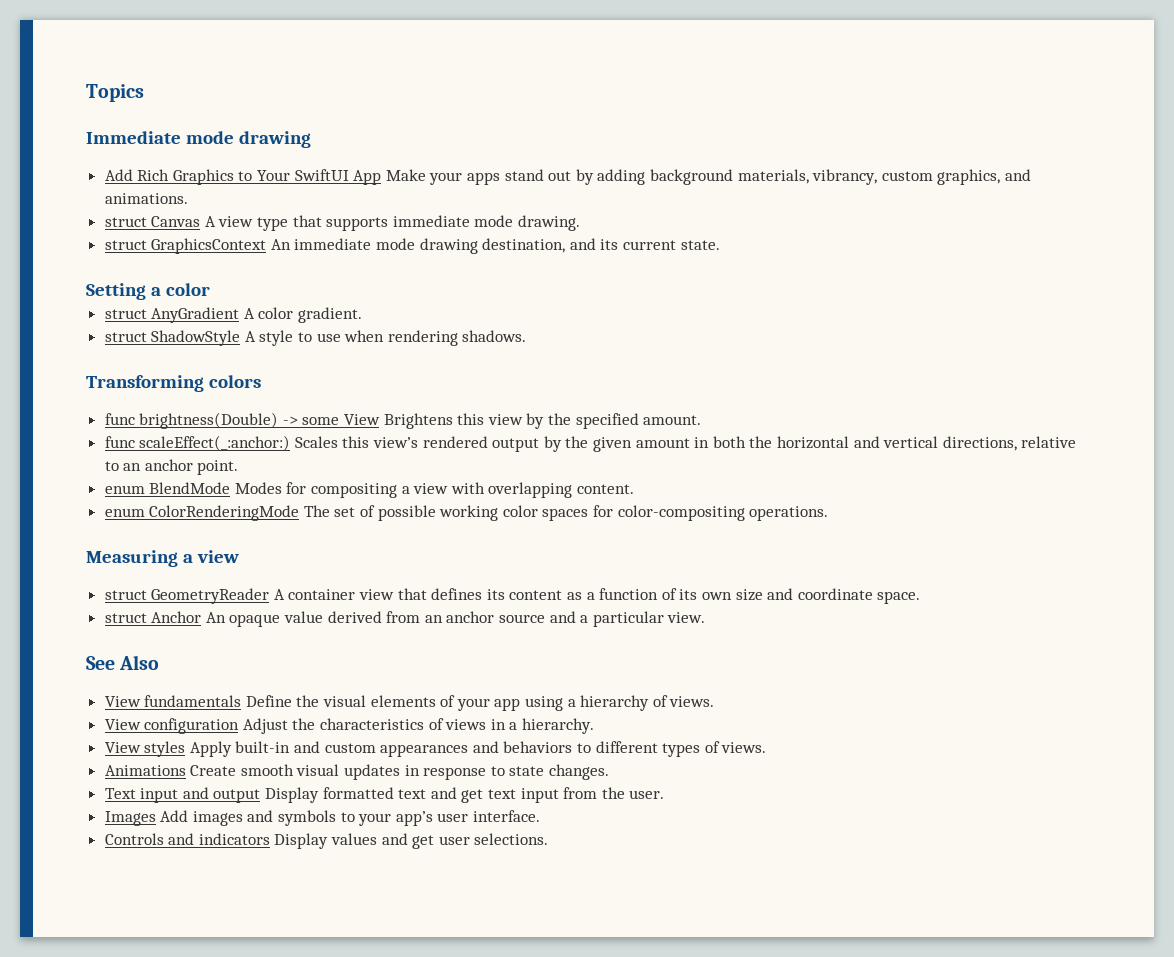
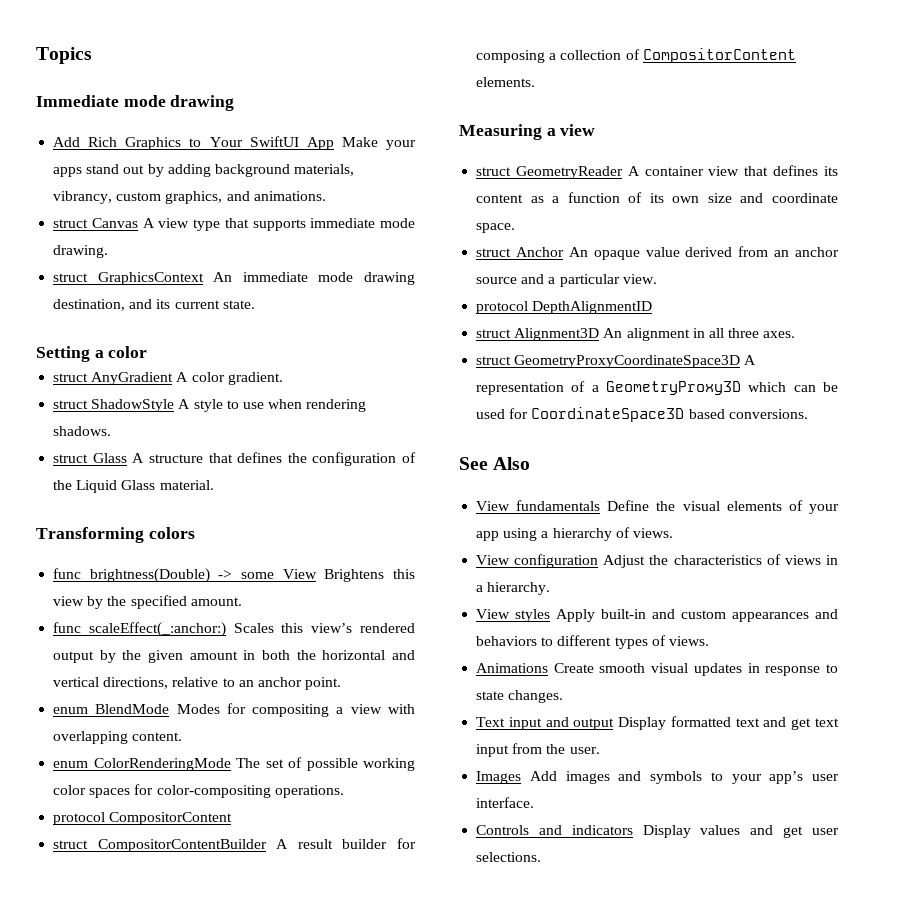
+ struct Glass A structure that defines the configuration of the Liquid Glass material.
+ protocol CompositorContent
+ struct CompositorContentBuilder A result builder for composing a collection of CompositorContent elements.
+ protocol DepthAlignmentID
+ struct Alignment3D An alignment in all three axes.
+ struct GeometryProxyCoordinateSpace3D A representation of a GeometryProxy3D which can be used for CoordinateSpace3D based conversions.

